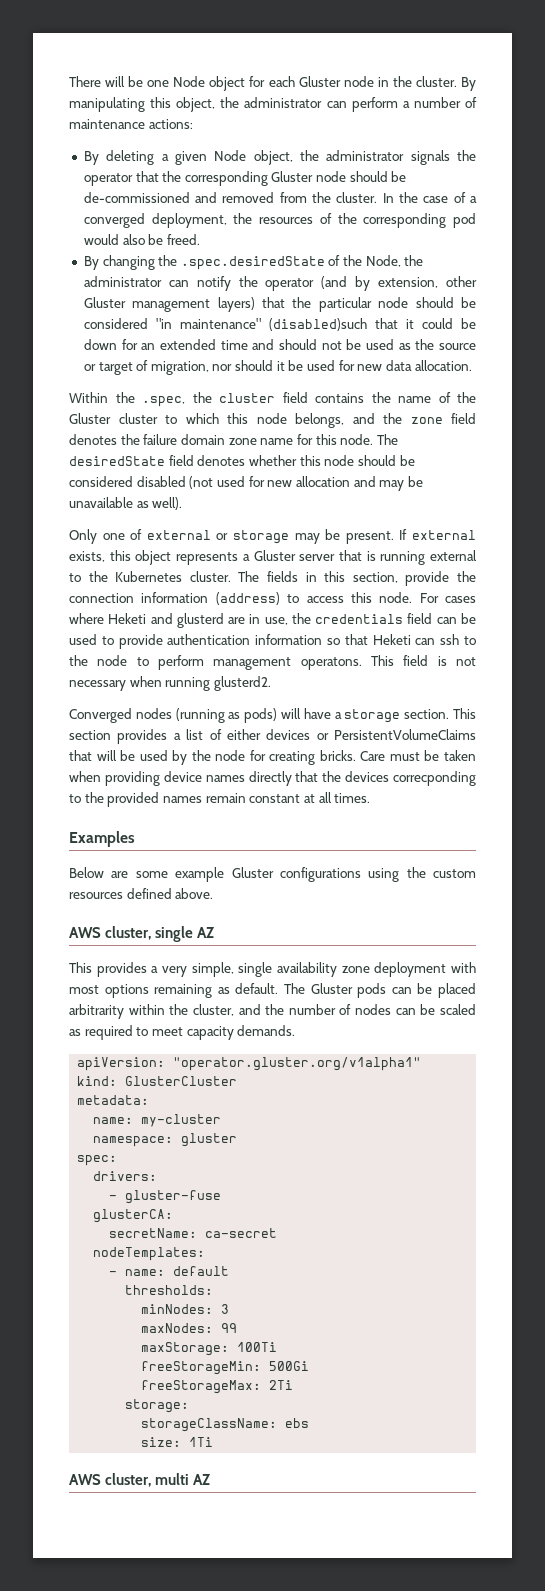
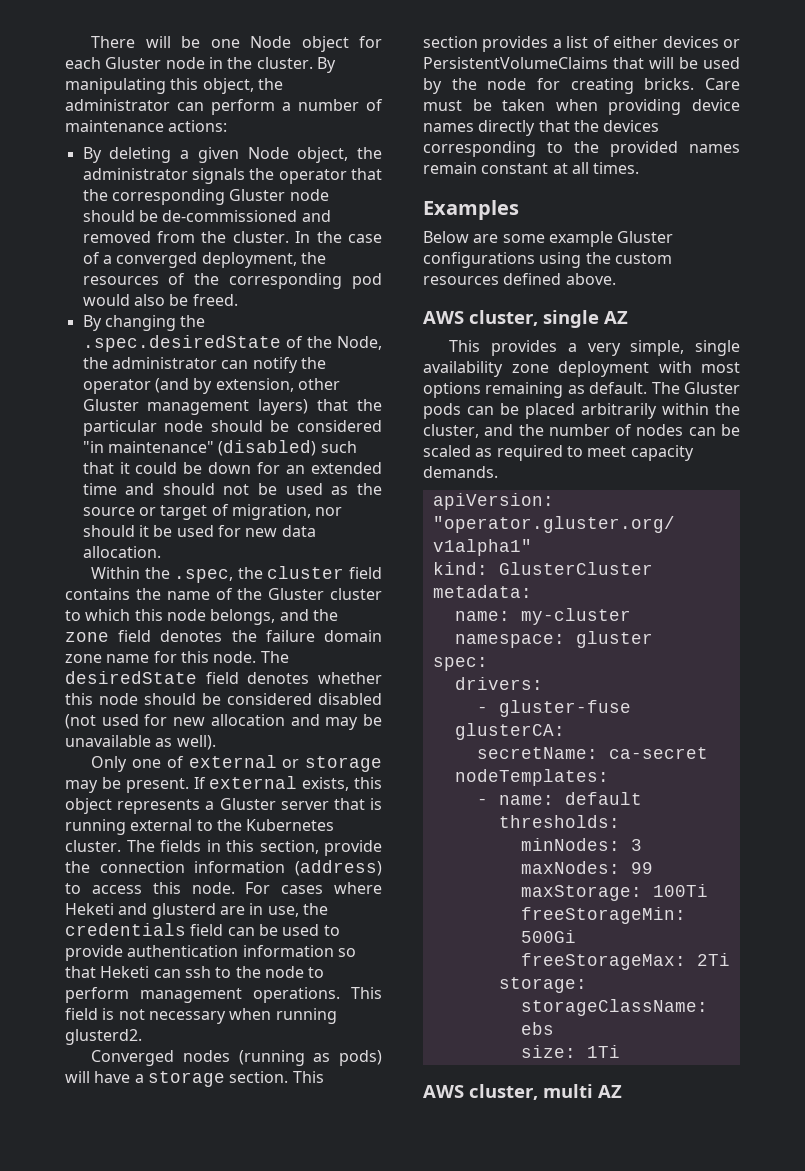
- By changing the .spec.desiredState of the Node, the administrator can notify the operator (and by extension, other Gluster management layers) that the particular node should be considered "in maintenance" (disabled)such that it could be down for an extended time and should not be used as the source or target of migration, nor should it be used for new data allocation.
+ By changing the .spec.desiredState of the Node, the administrator can notify the operator (and by extension, other Gluster management layers) that the particular node should be considered "in maintenance" (disabled) such that it could be down for an extended time and should not be used as the source or target of migration, nor should it be used for new data allocation.
- For cases where Heketi and glusterd are in use, the credentials field can be used to provide authentication information so that Heketi can ssh to the node to perform management operatons.
+ For cases where Heketi and glusterd are in use, the credentials field can be used to provide authentication information so that Heketi can ssh to the node to perform management operations.
- Care must be taken when providing device names directly that the devices correcponding to the provided names remain constant at all times.
+ Care must be taken when providing device names directly that the devices corresponding to the provided names remain constant at all times.
- The Gluster pods can be placed arbitrarity within the cluster, and the number of nodes can be scaled as required to meet capacity demands.
+ The Gluster pods can be placed arbitrarily within the cluster, and the number of nodes can be scaled as required to meet capacity demands.

